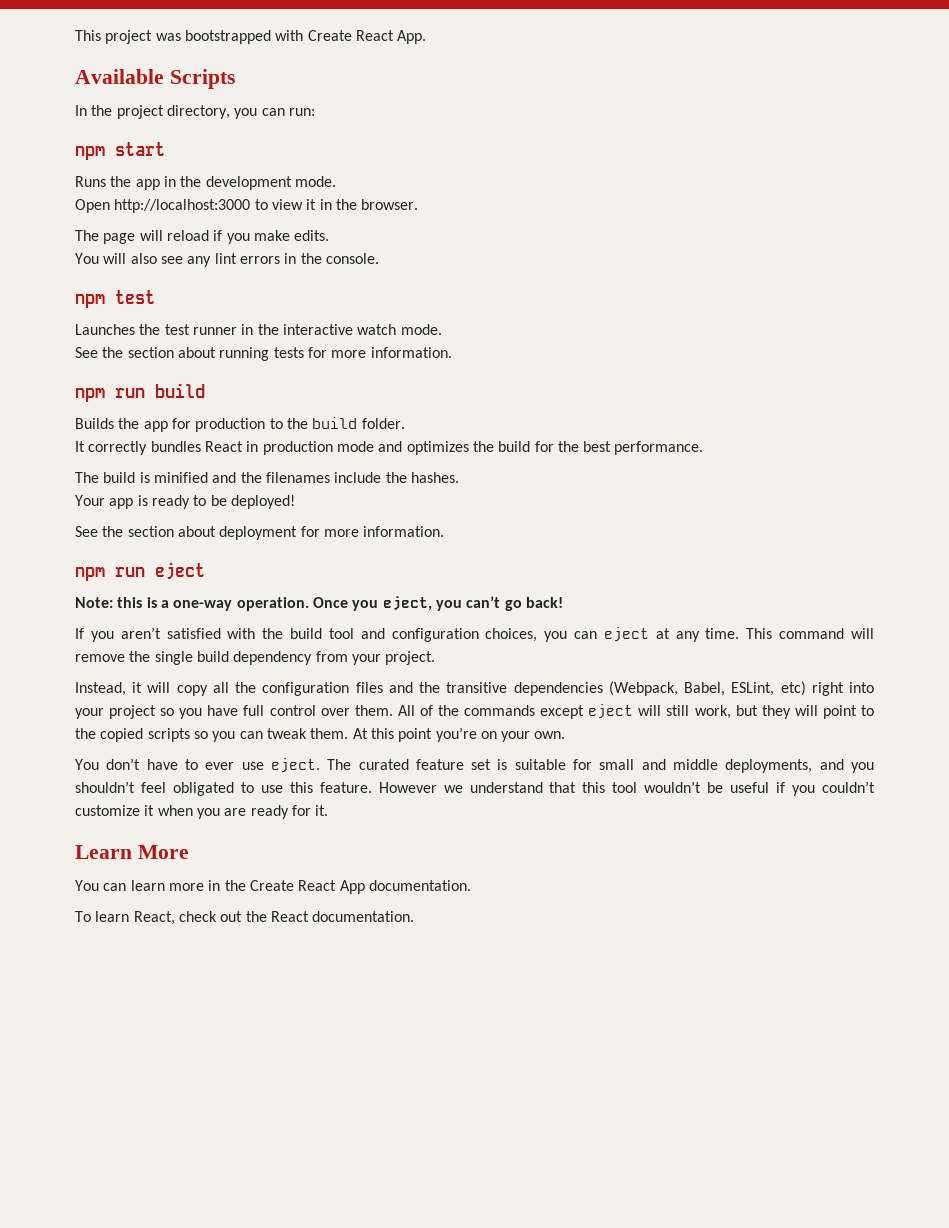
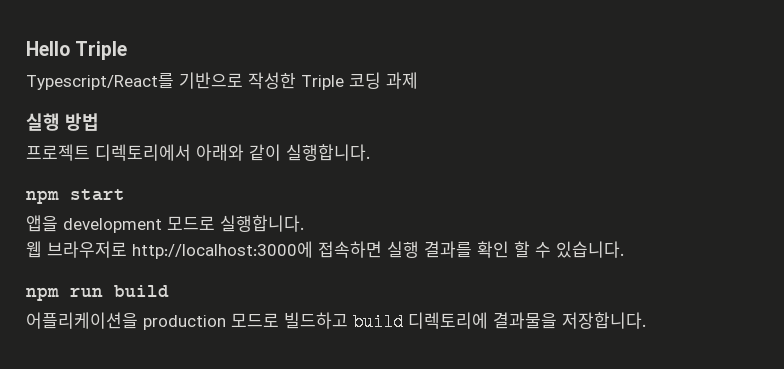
- This project was bootstrapped with Create React App.
- Available Scripts
- In the project directory, you can run:
+ Hello Triple
+ Typescript/React를 기반으로 작성한 Triple 코딩 과제
+ 실행 방법
+ 프로젝트 디렉토리에서 아래와 같이 실행합니다.
  npm start
- Runs the app in the development mode.
- Open http://localhost:3000 to view it in the browser.
- The page will reload if you make edits.
- You will also see any lint errors in the console.
- npm test
- Launches the test runner in the interactive watch mode.
- See the section about running tests for more information.
+ 앱을 development 모드로 실행합니다.
+ 웹 브라우저로 http://localhost:3000에 접속하면 실행 결과를 확인 할 수 있습니다.
  npm run build
- Builds the app for production to the build folder.
- It correctly bundles React in production mode and optimizes the build for the best performance.
- The build is minified and the filenames include the hashes.
- Your app is ready to be deployed!
- See the section about deployment for more information.
- npm run eject
- Note: this is a one-way operation. Once you eject, you can’t go back!
- If you aren’t satisfied with the build tool and configuration choices, you can eject at any time. This command will remove the single build dependency from your project.
- Instead, it will copy all the configuration files and the transitive dependencies (Webpack, Babel, ESLint, etc) right into your project so you have full control over them. All of the commands except eject will still work, but they will point to the copied scripts so you can tweak them. At this point you’re on your own.
- You don’t have to ever use eject. The curated feature set is suitable for small and middle deployments, and you shouldn’t feel obligated to use this feature. However we understand that this tool wouldn’t be useful if you couldn’t customize it when you are ready for it.
- Learn More
- You can learn more in the Create React App documentation.
- To learn React, check out the React documentation.
+ 어플리케이션을 production 모드로 빌드하고 build 디렉토리에 결과물을 저장합니다.

